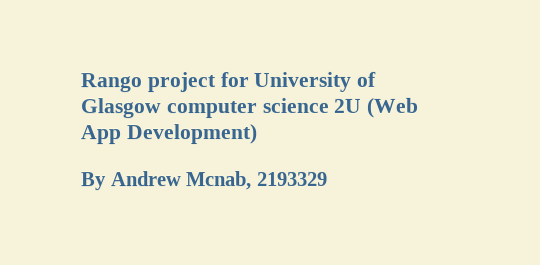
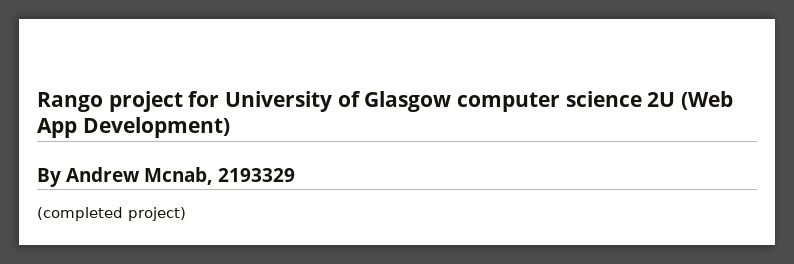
+ (completed project)

